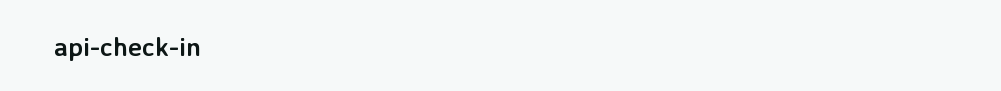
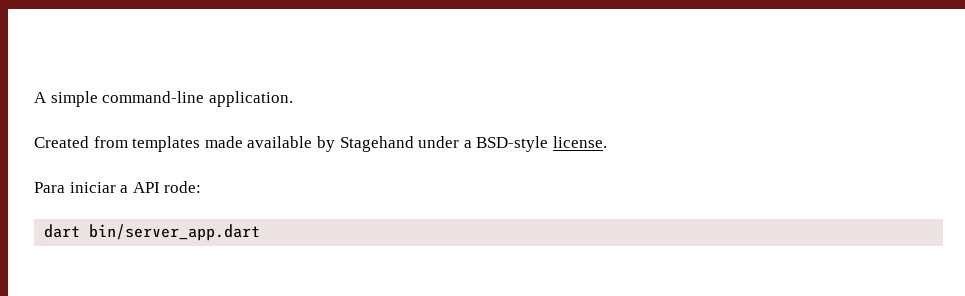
- api-check-in
+ A simple command-line application.
+ Created from templates made available by Stagehand under a BSD-style license.
+ Para iniciar a API rode:
+ dart bin/server_app.dart

